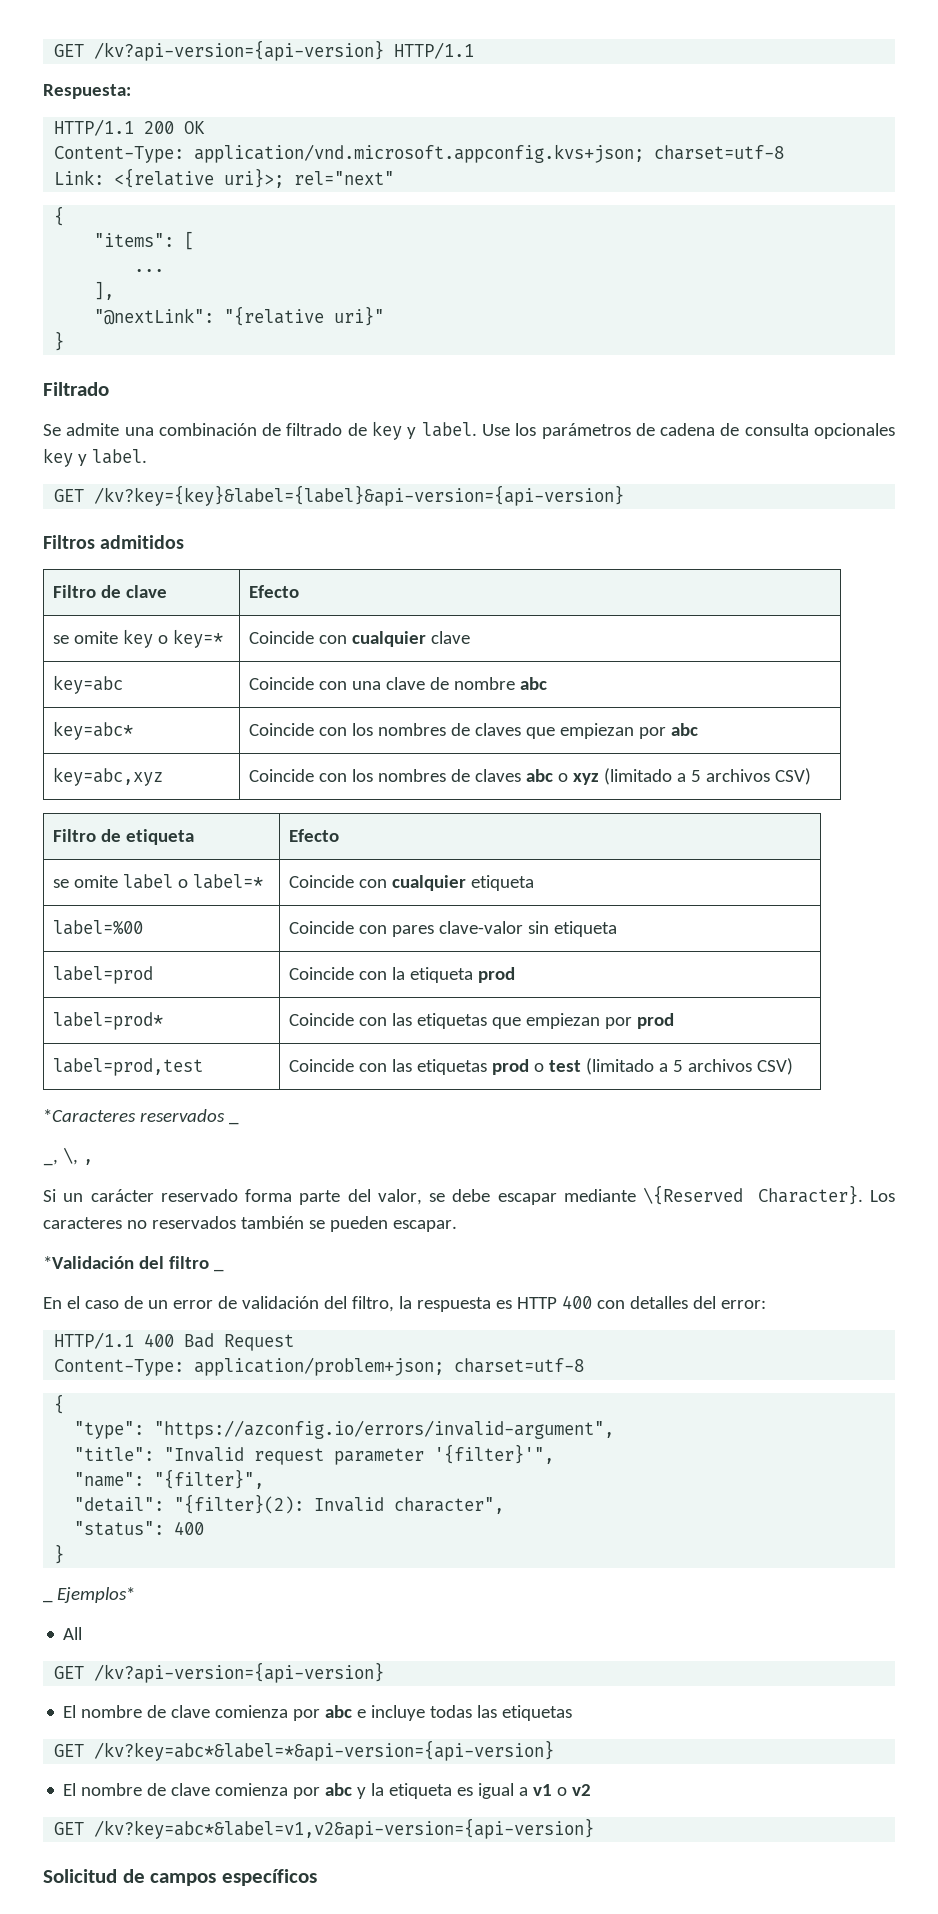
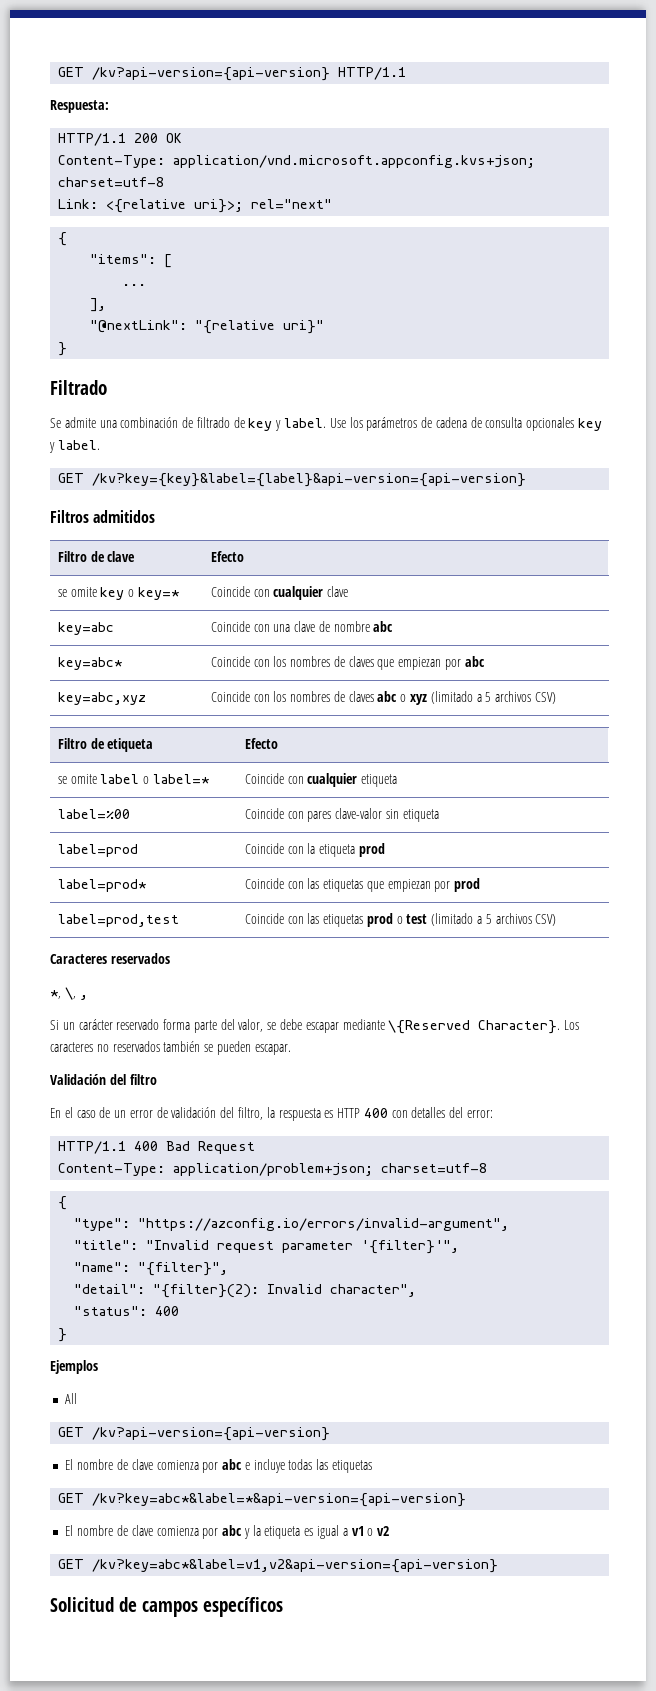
- *Caracteres reservados _
- _, \, ,
+ Caracteres reservados
+ *, \, ,
- *Validación del filtro _
+ Validación del filtro
- _ Ejemplos*
+ Ejemplos

